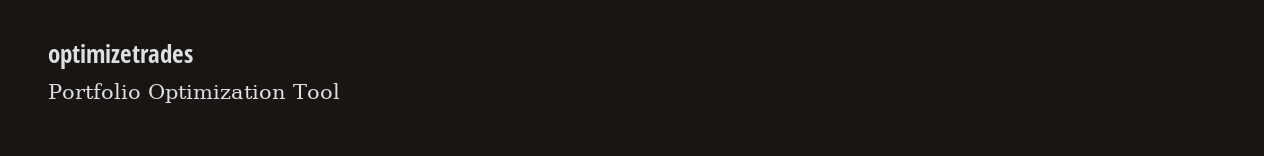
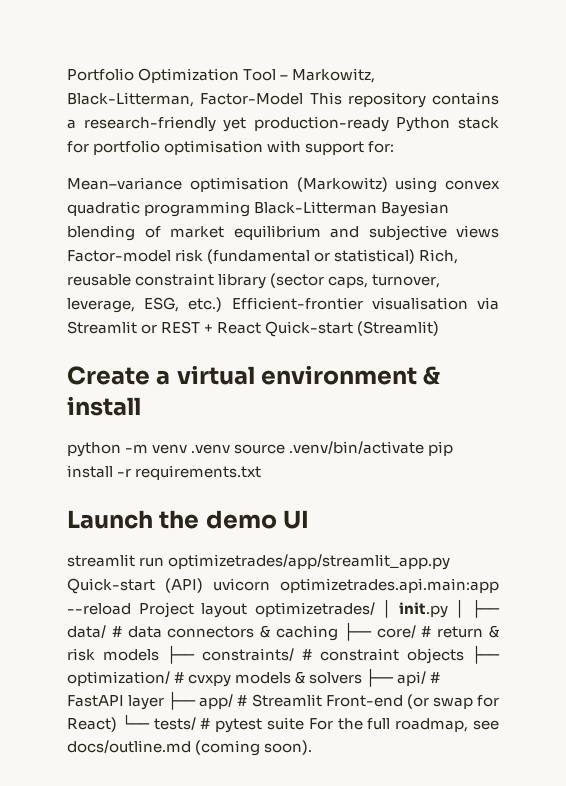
- optimizetrades
- Portfolio Optimization Tool
+ Portfolio Optimization Tool – Markowitz, Black-Litterman, Factor-Model This repository contains a research-friendly yet production-ready Python stack for portfolio optimisation with support for:
+ Mean–variance optimisation (Markowitz) using convex quadratic programming Black-Litterman Bayesian blending of market equilibrium and subjective views Factor-model risk (fundamental or statistical) Rich, reusable constraint library (sector caps, turnover, leverage, ESG, etc.) Efficient-frontier visualisation via Streamlit or REST + React Quick-start (Streamlit)
+ Create a virtual environment & install
+ python -m venv .venv source .venv/bin/activate pip install -r requirements.txt
+ Launch the demo UI
+ streamlit run optimizetrades/app/streamlit_app.py Quick-start (API) uvicorn optimizetrades.api.main:app --reload Project layout optimizetrades/ │ init.py │ ├── data/ # data connectors & caching ├── core/ # return & risk models ├── constraints/ # constraint objects ├── optimization/ # cvxpy models & solvers ├── api/ # FastAPI layer ├── app/ # Streamlit Front-end (or swap for React) └── tests/ # pytest suite For the full roadmap, see docs/outline.md (coming soon).

